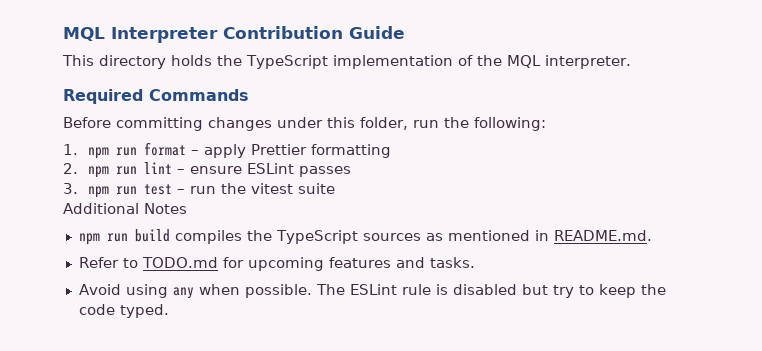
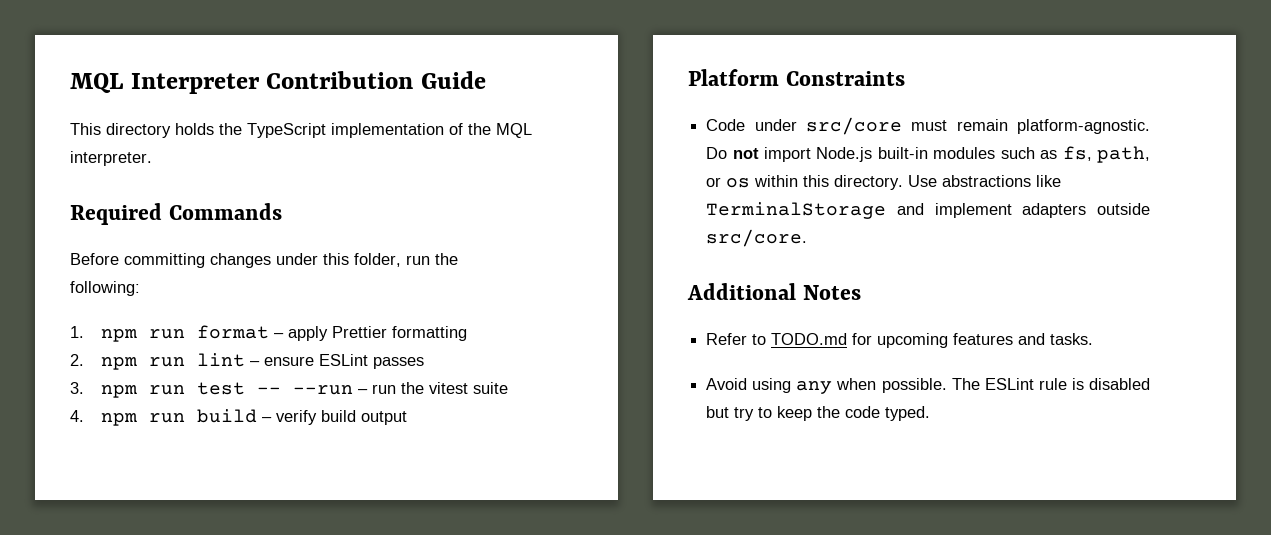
- 3. npm run test – run the vitest suite
+ 3. npm run test -- --run – run the vitest suite
+ 4. npm run build – verify build output
+ Platform Constraints
+ Code under src/core must remain platform-agnostic. Do not import Node.js built-in modules such as fs, path, or os within this directory. Use abstractions like TerminalStorage and implement adapters outside src/core.
  Additional Notes
- npm run build compiles the TypeScript sources as mentioned in README.md.

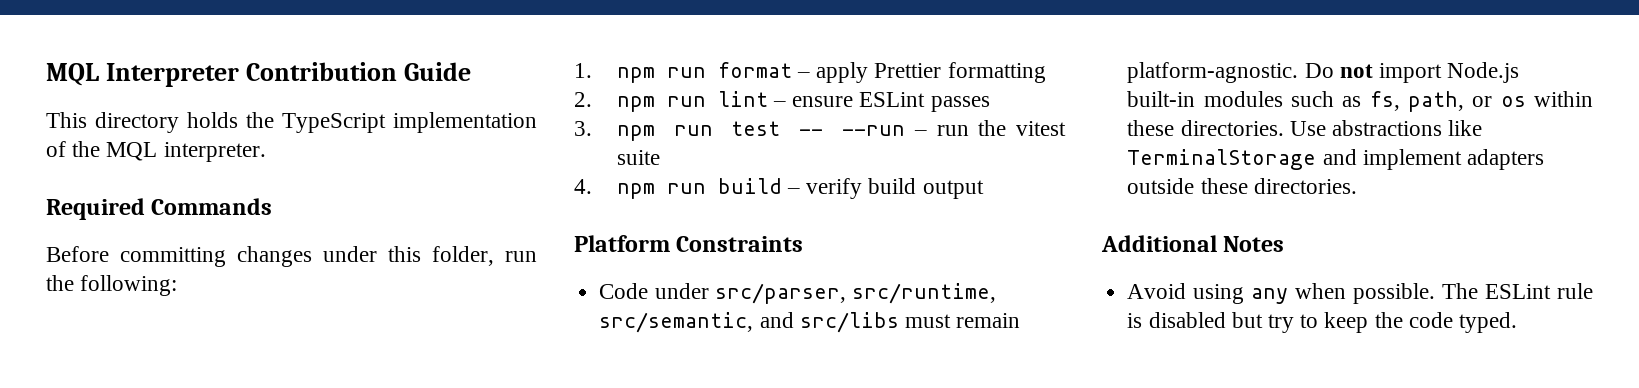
- Code under src/core must remain platform-agnostic.
+ Code under src/parser, src/runtime, src/semantic, and src/libs must remain platform-agnostic.
- Do not import Node.js built-in modules such as fs, path, or os within this directory.
+ Do not import Node.js built-in modules such as fs, path, or os within these directories.
- Use abstractions like TerminalStorage and implement adapters outside src/core.
+ Use abstractions like TerminalStorage and implement adapters outside these directories.
- Refer to TODO.md for upcoming features and tasks.

